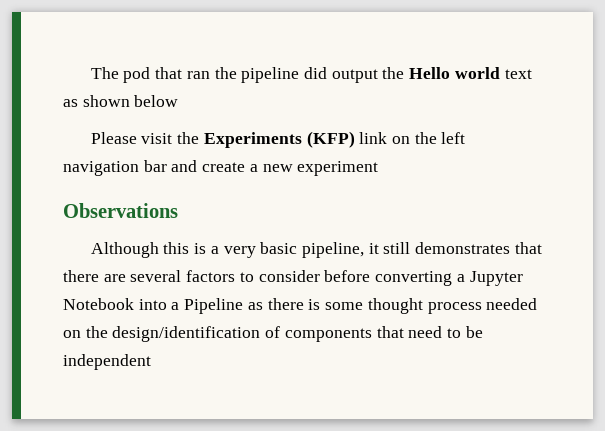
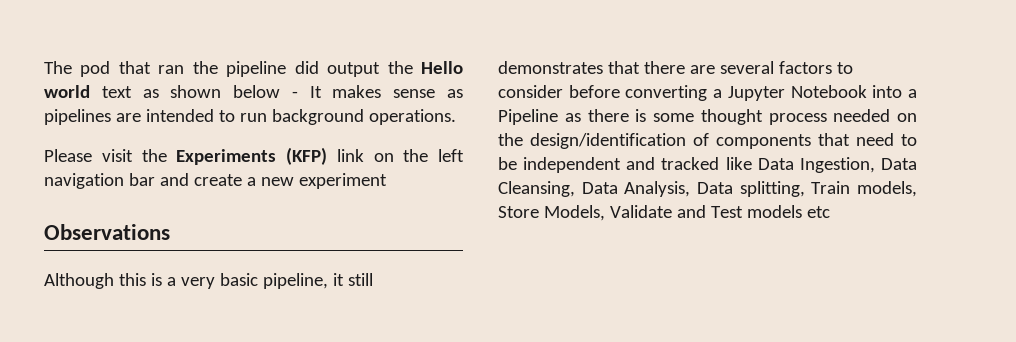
- The pod that ran the pipeline did output the Hello world text as shown below
+ The pod that ran the pipeline did output the Hello world text as shown below - It makes sense as pipelines are intended to run background operations.
- Although this is a very basic pipeline, it still demonstrates that there are several factors to consider before converting a Jupyter Notebook into a Pipeline as there is some thought process needed on the design/identification of components that need to be independent
+ Although this is a very basic pipeline, it still demonstrates that there are several factors to consider before converting a Jupyter Notebook into a Pipeline as there is some thought process needed on the design/identification of components that need to be independent and tracked like Data Ingestion, Data Cleansing, Data Analysis, Data splitting, Train models, Store Models, Validate and Test models etc

